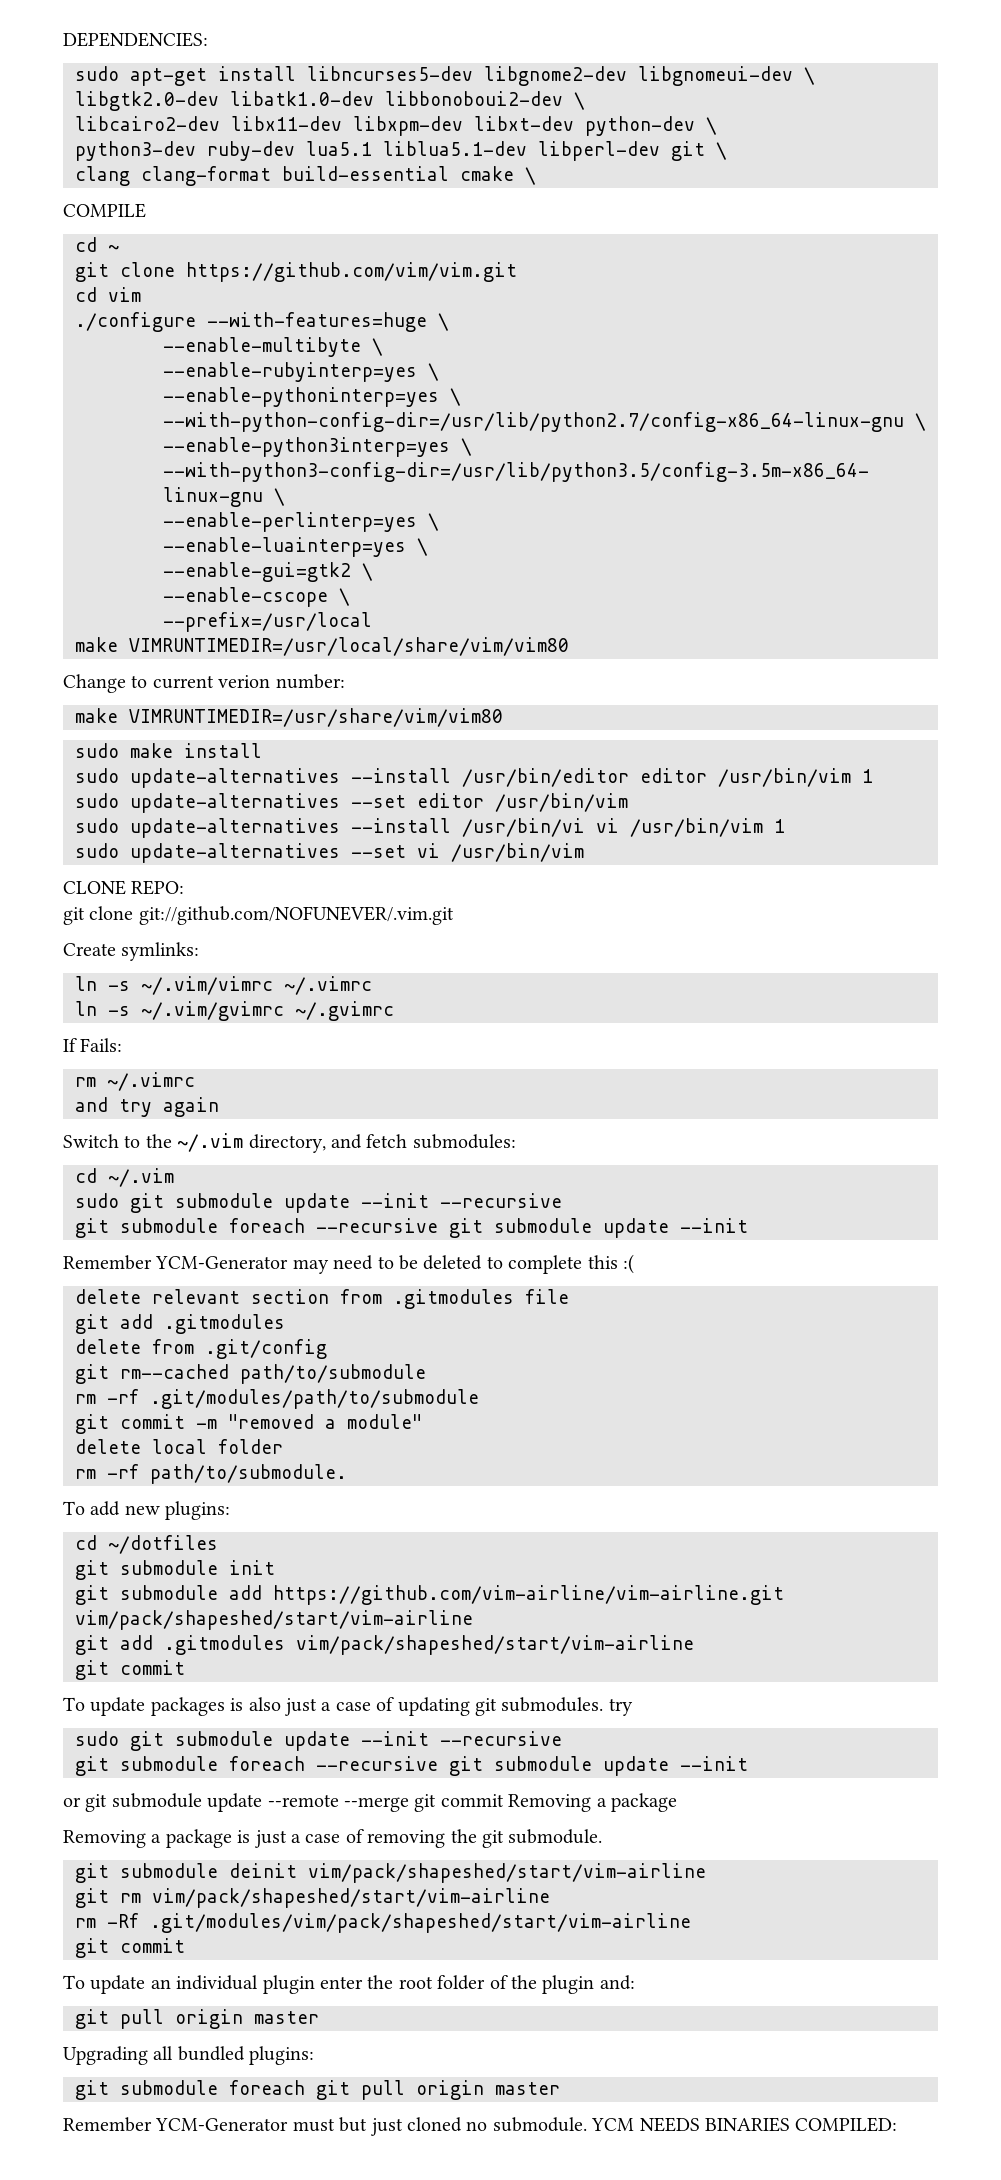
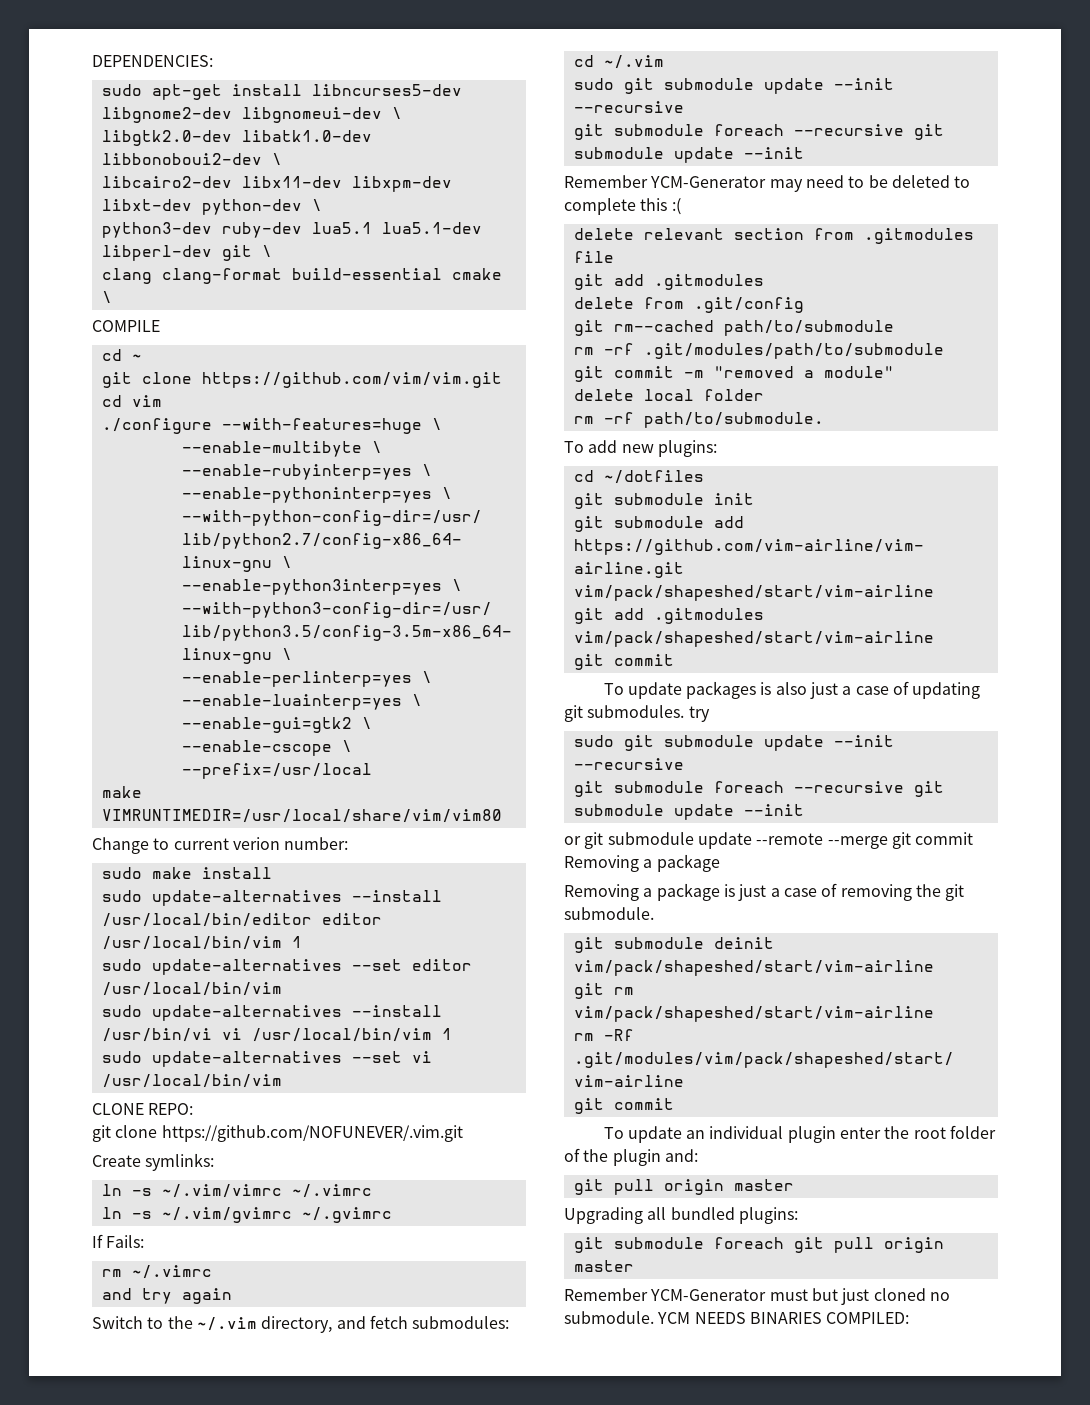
- python3-dev ruby-dev lua5.1 liblua5.1-dev libperl-dev git \
+ python3-dev ruby-dev lua5.1 lua5.1-dev libperl-dev git \
- make VIMRUNTIMEDIR=/usr/share/vim/vim80
- sudo update-alternatives --install /usr/bin/editor editor /usr/bin/vim 1
+ sudo update-alternatives --install /usr/local/bin/editor editor /usr/local/bin/vim 1
- sudo update-alternatives --set editor /usr/bin/vim
+ sudo update-alternatives --set editor /usr/local/bin/vim
- sudo update-alternatives --install /usr/bin/vi vi /usr/bin/vim 1
+ sudo update-alternatives --install /usr/bin/vi vi /usr/local/bin/vim 1
- sudo update-alternatives --set vi /usr/bin/vim
+ sudo update-alternatives --set vi /usr/local/bin/vim
- git clone git://github.com/NOFUNEVER/.vim.git
+ git clone https://github.com/NOFUNEVER/.vim.git

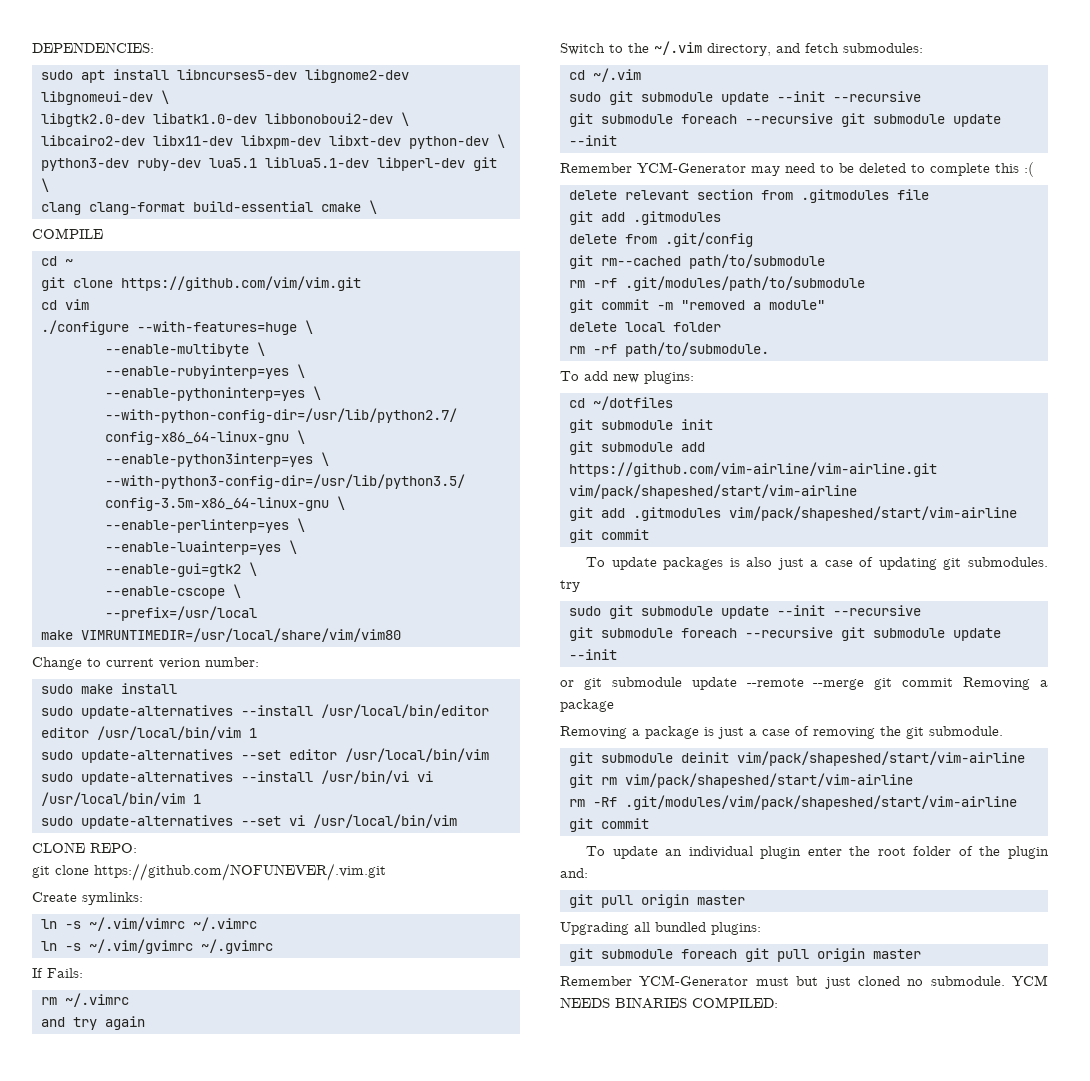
- sudo apt-get install libncurses5-dev libgnome2-dev libgnomeui-dev \
+ sudo apt install libncurses5-dev libgnome2-dev libgnomeui-dev \
- python3-dev ruby-dev lua5.1 lua5.1-dev libperl-dev git \
+ python3-dev ruby-dev lua5.1 liblua5.1-dev libperl-dev git \

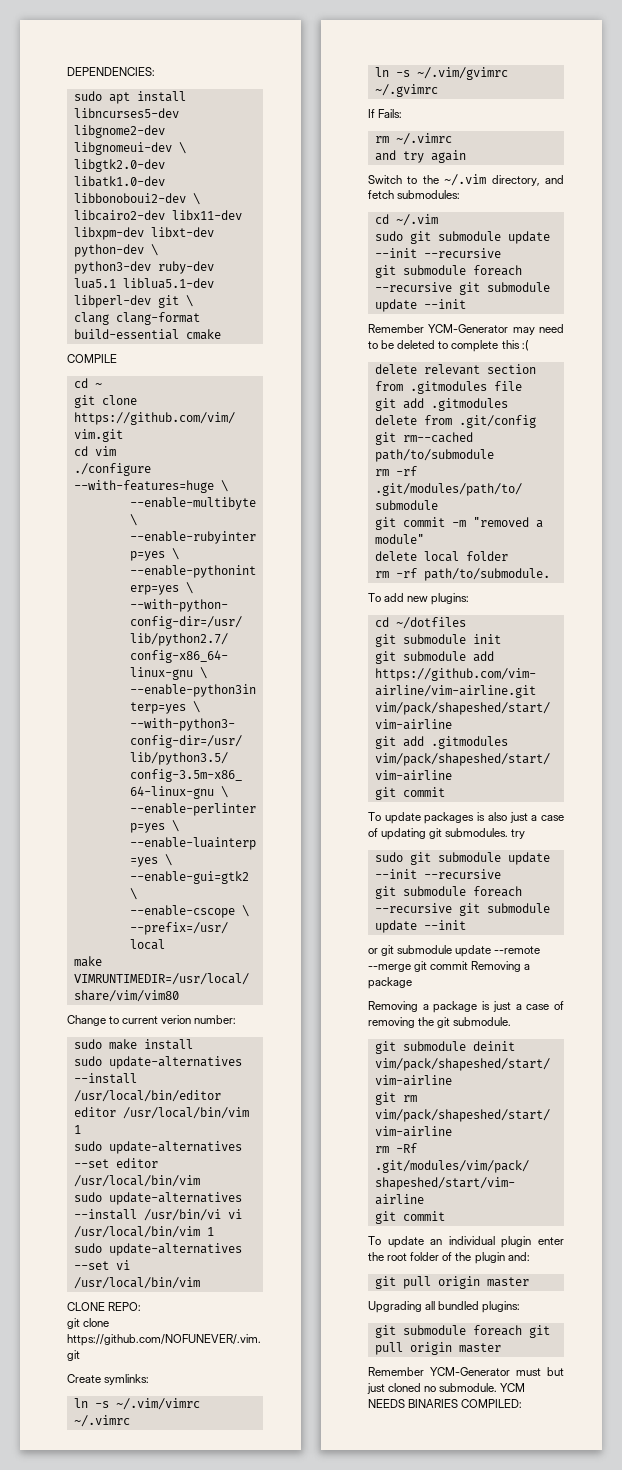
- clang clang-format build-essential cmake \
+ clang clang-format build-essential cmake

